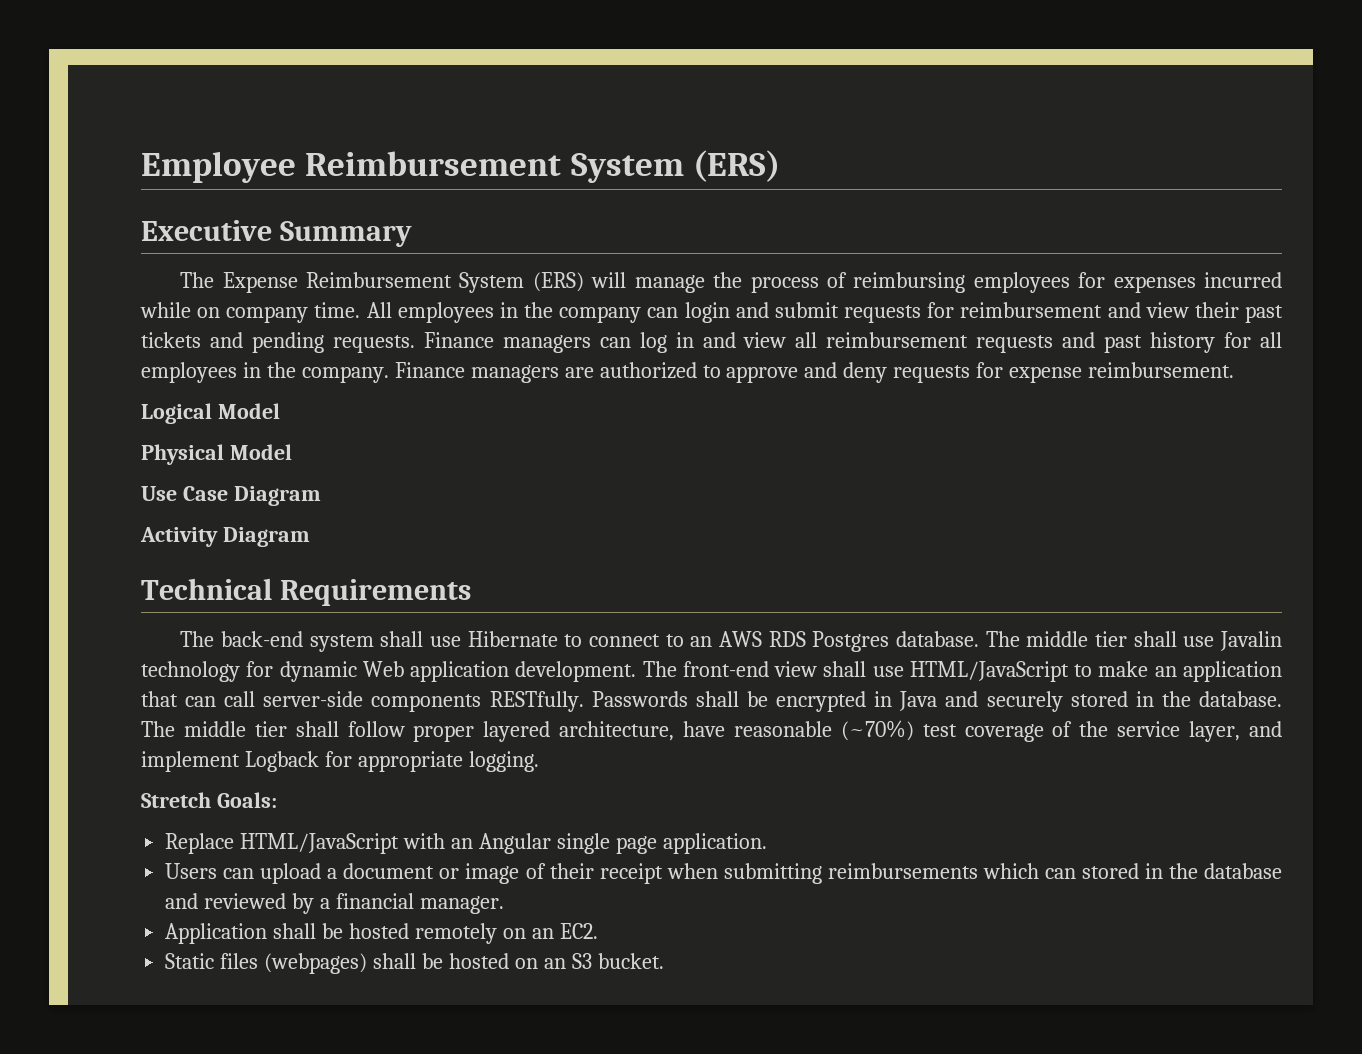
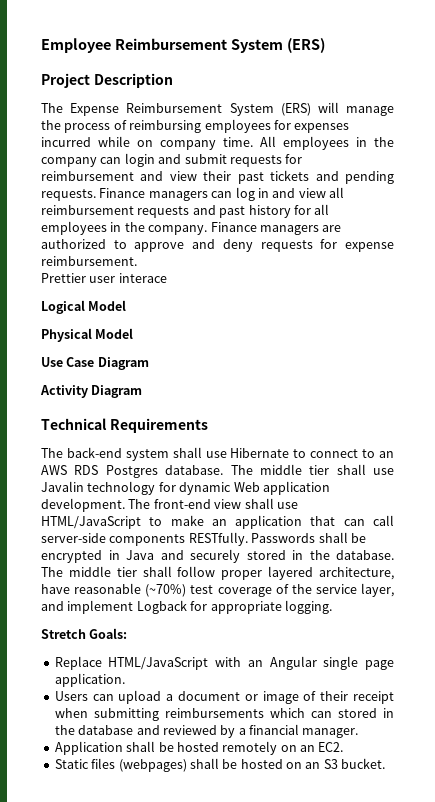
- Executive Summary
+ Project Description
+ Prettier user interace

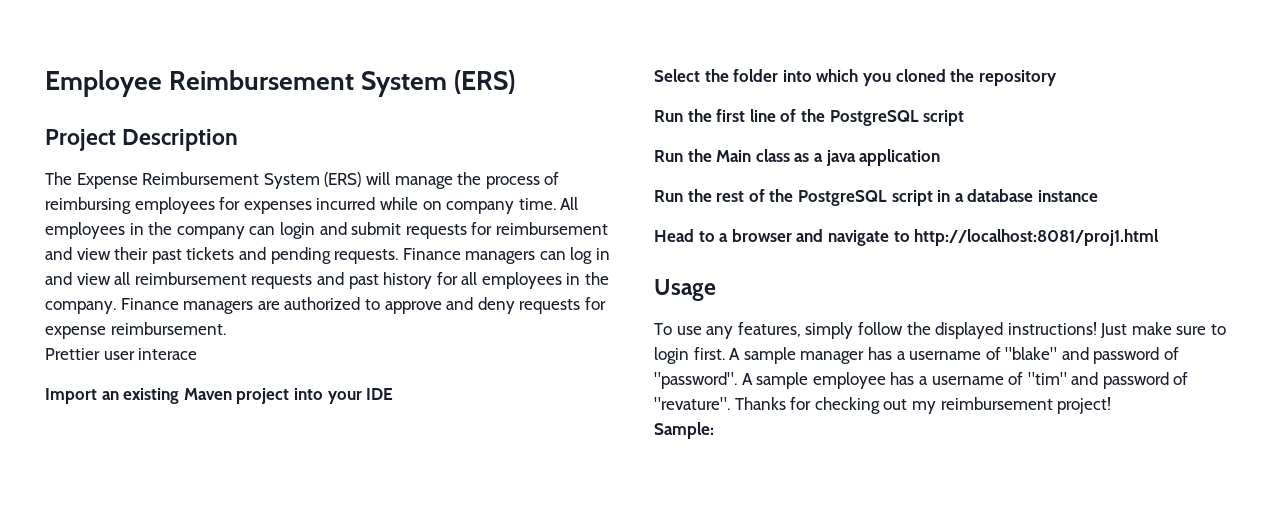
- Logical Model
- Physical Model
- Use Case Diagram
- Activity Diagram
- Technical Requirements
- The back-end system shall use Hibernate to connect to an AWS RDS Postgres database. The middle tier shall use Javalin technology for dynamic Web application development. The front-end view shall use HTML/JavaScript to make an application that can call server-side components RESTfully. Passwords shall be encrypted in Java and securely stored in the database. The middle tier shall follow proper layered architecture, have reasonable (~70%) test coverage of the service layer, and implement Logback for appropriate logging.
- Stretch Goals:
- Replace HTML/JavaScript with an Angular single page application.
- Users can upload a document or image of their receipt when submitting reimbursements which can stored in the database and reviewed by a financial manager.
- Application shall be hosted remotely on an EC2.
- Static files (webpages) shall be hosted on an S3 bucket.
+ Import an existing Maven project into your IDE
+ Select the folder into which you cloned the repository
+ Run the first line of the PostgreSQL script
+ Run the Main class as a java application
+ Run the rest of the PostgreSQL script in a database instance
+ Head to a browser and navigate to http://localhost:8081/proj1.html
+ Usage
+ To use any features, simply follow the displayed instructions! Just make sure to login first. A sample manager has a username of "blake" and password of "password". A sample employee has a username of "tim" and password of "revature". Thanks for checking out my reimbursement project!
+ Sample:

